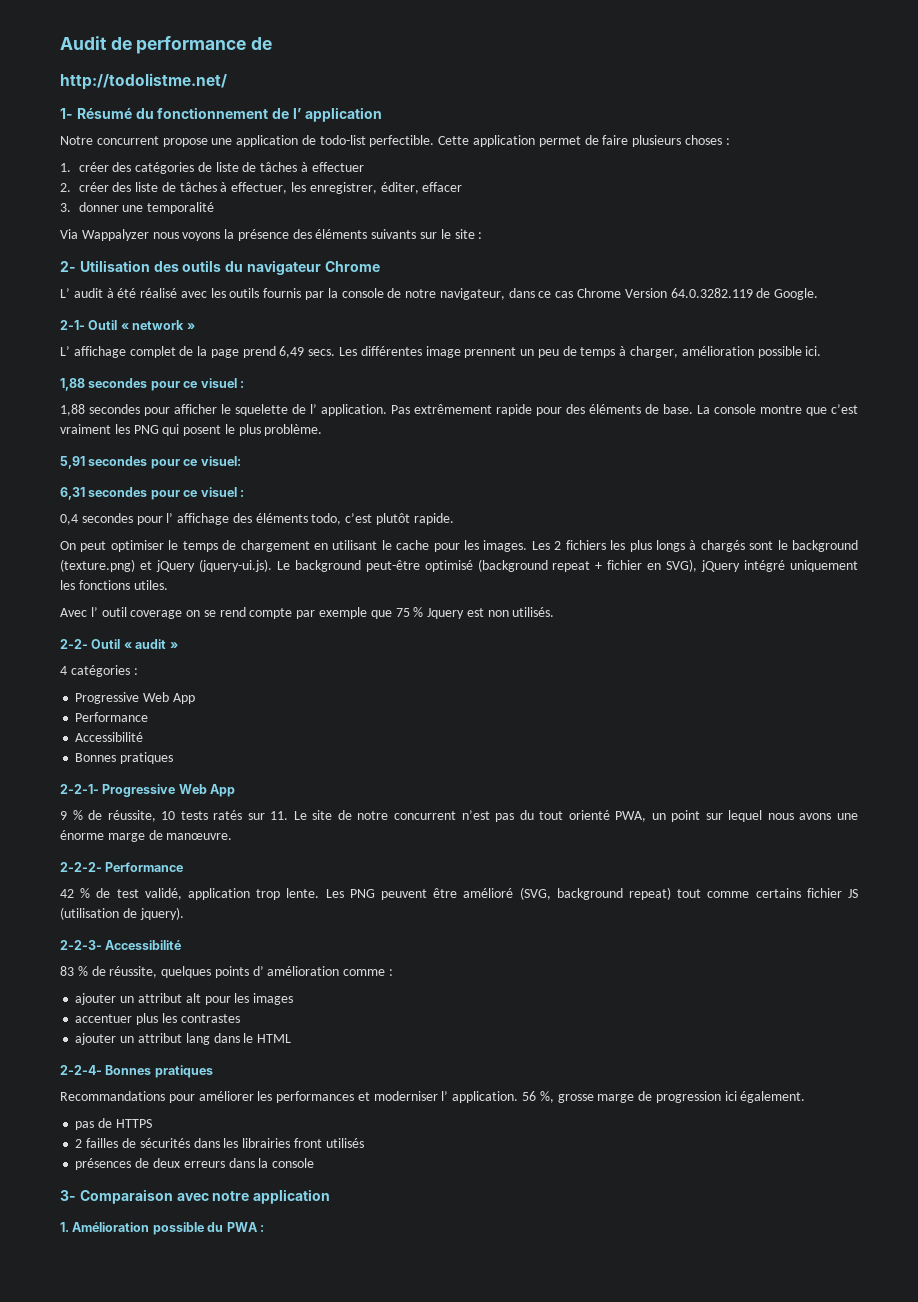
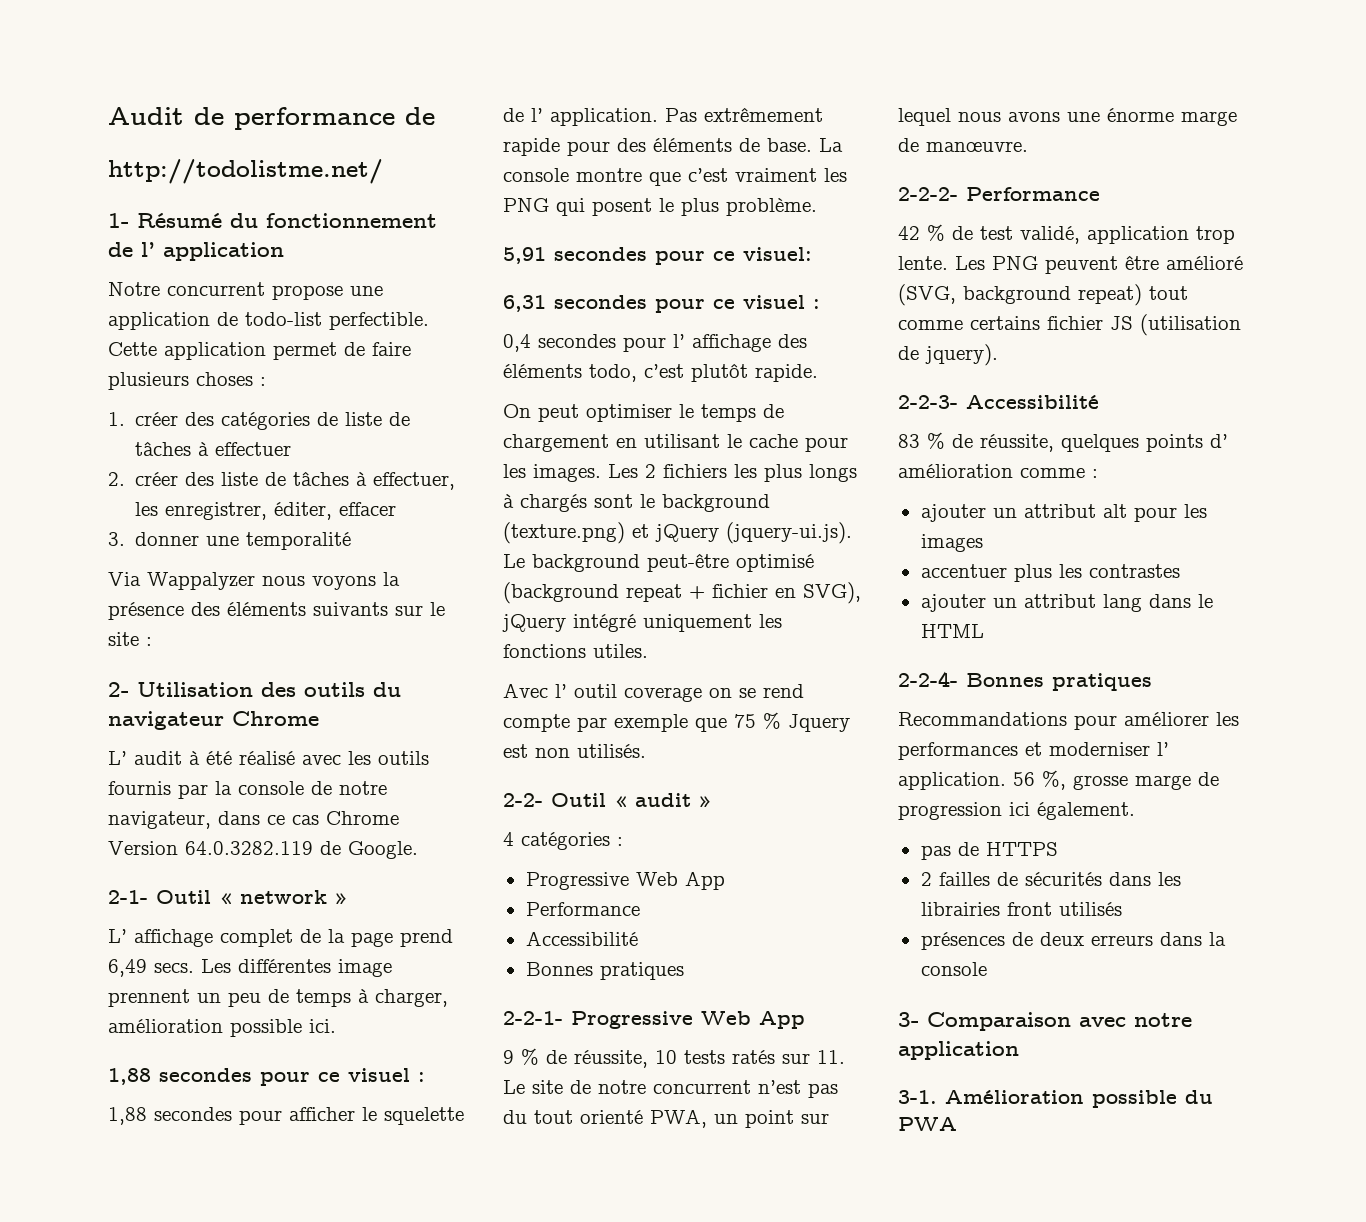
- 1. Amélioration possible du PWA :
+ 3-1. Amélioration possible du PWA

